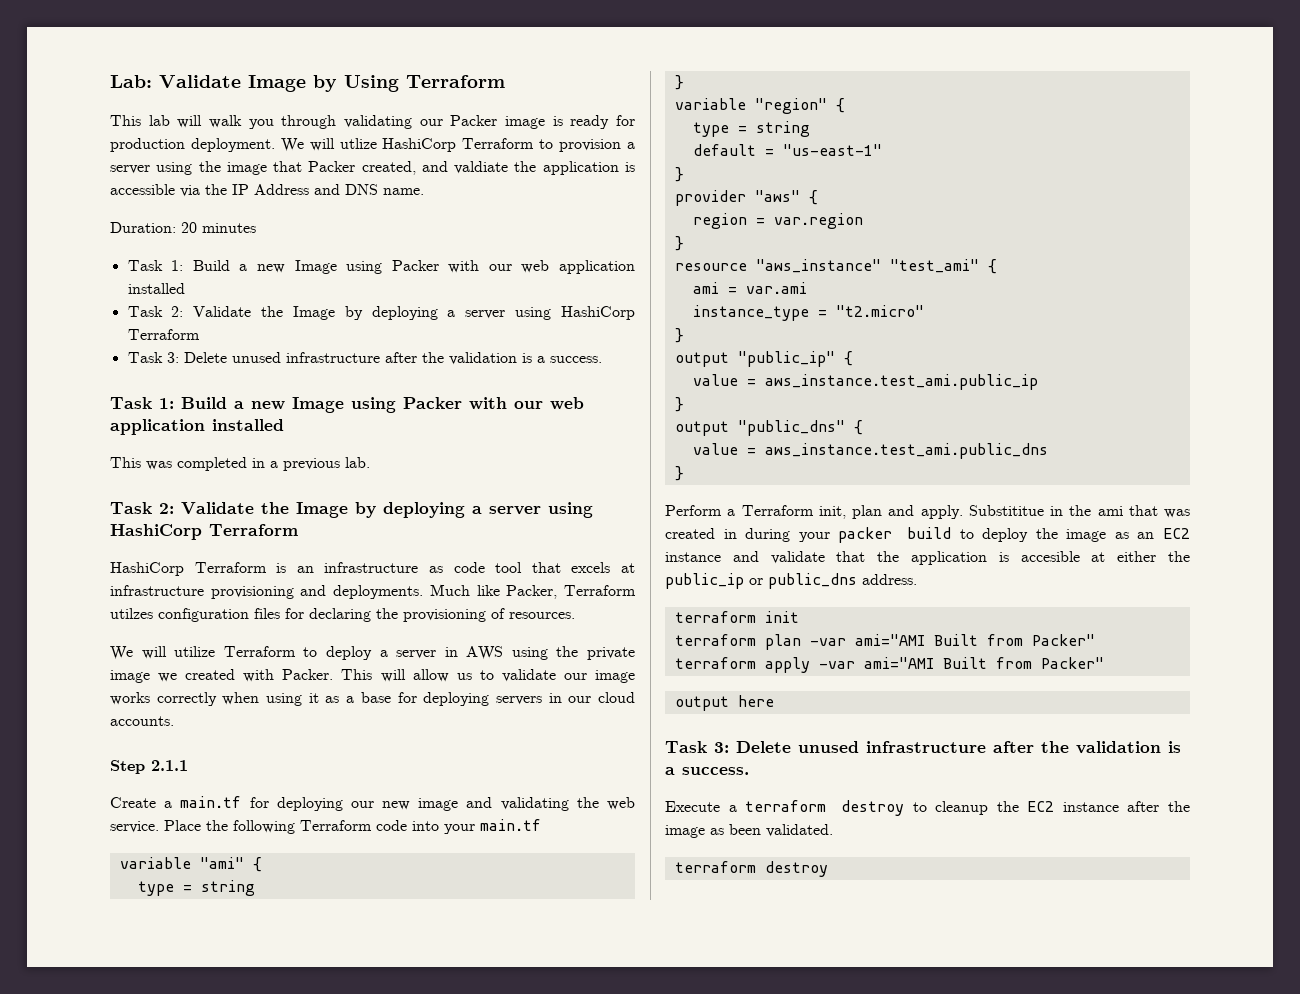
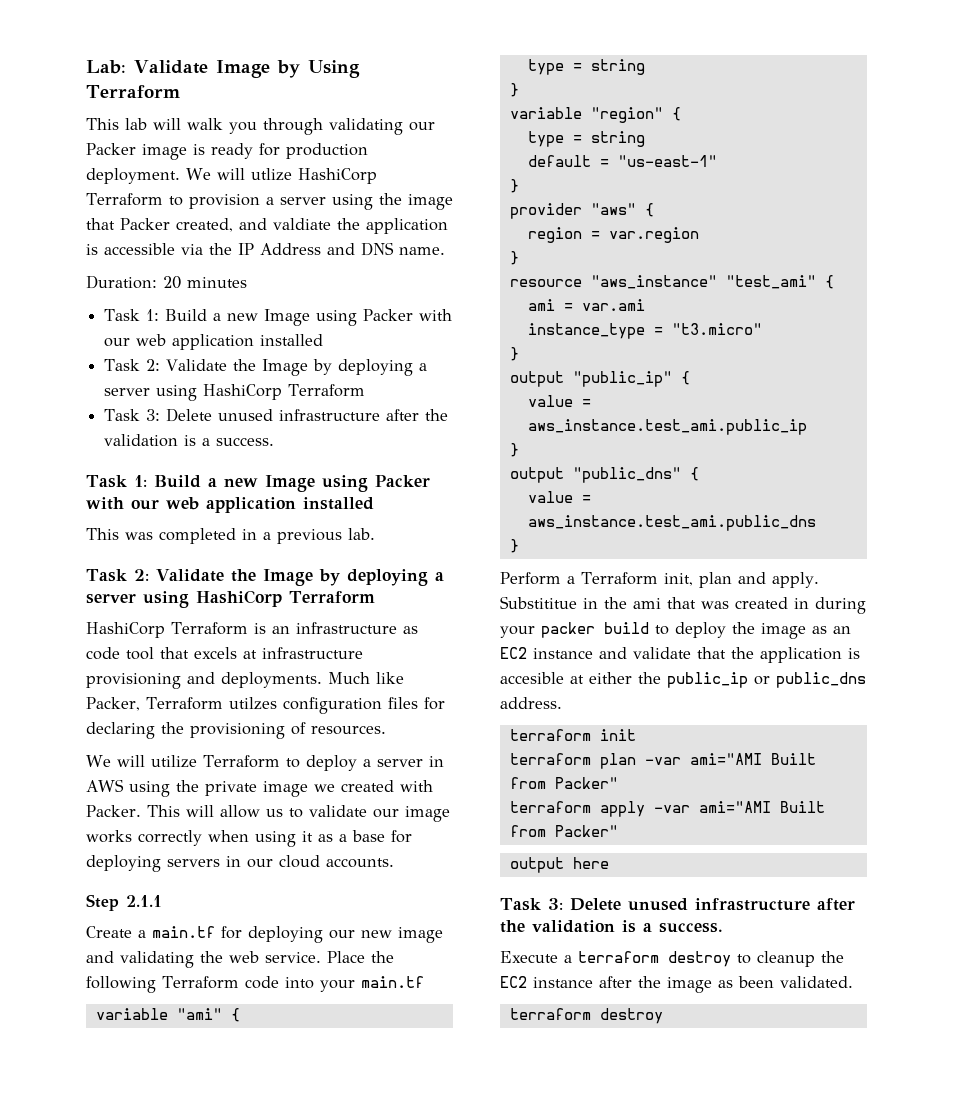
- instance_type = "t2.micro"
+ instance_type = "t3.micro"

